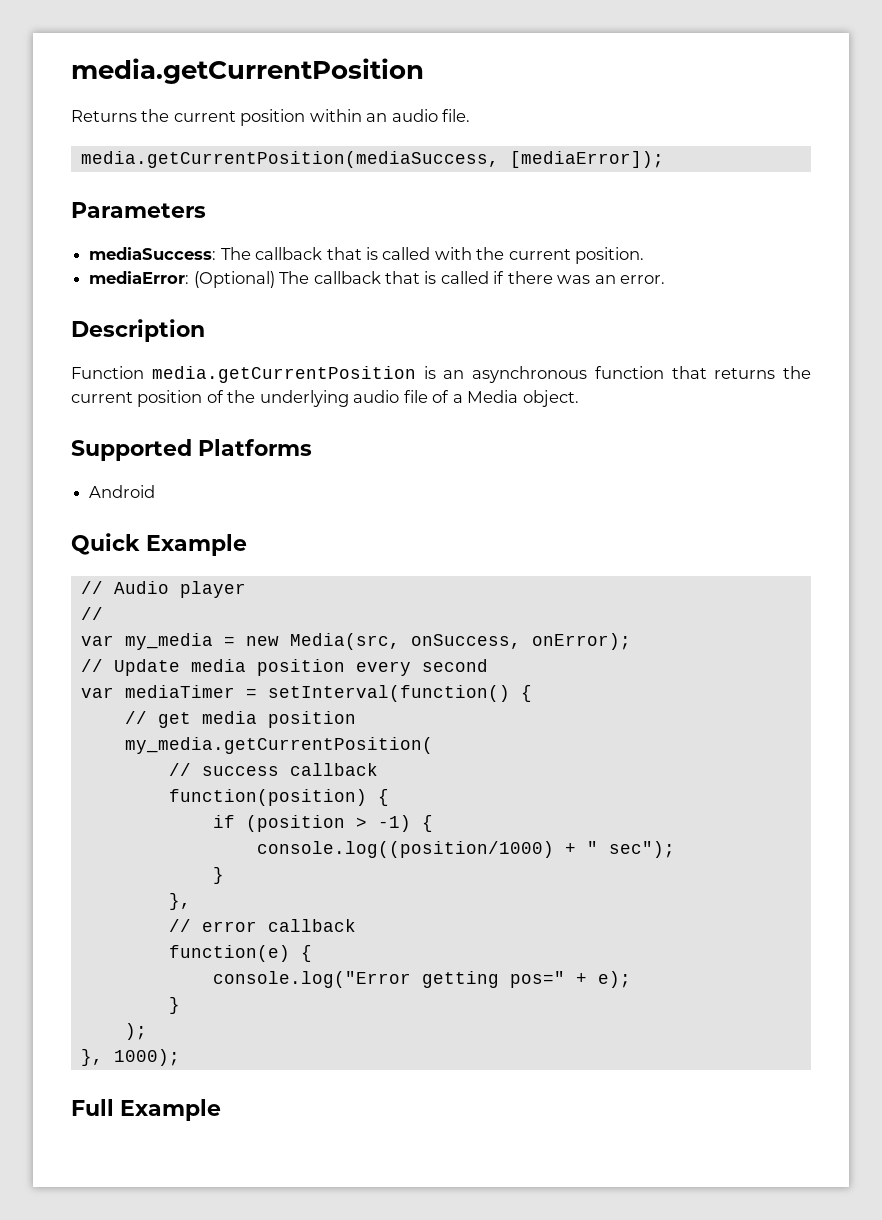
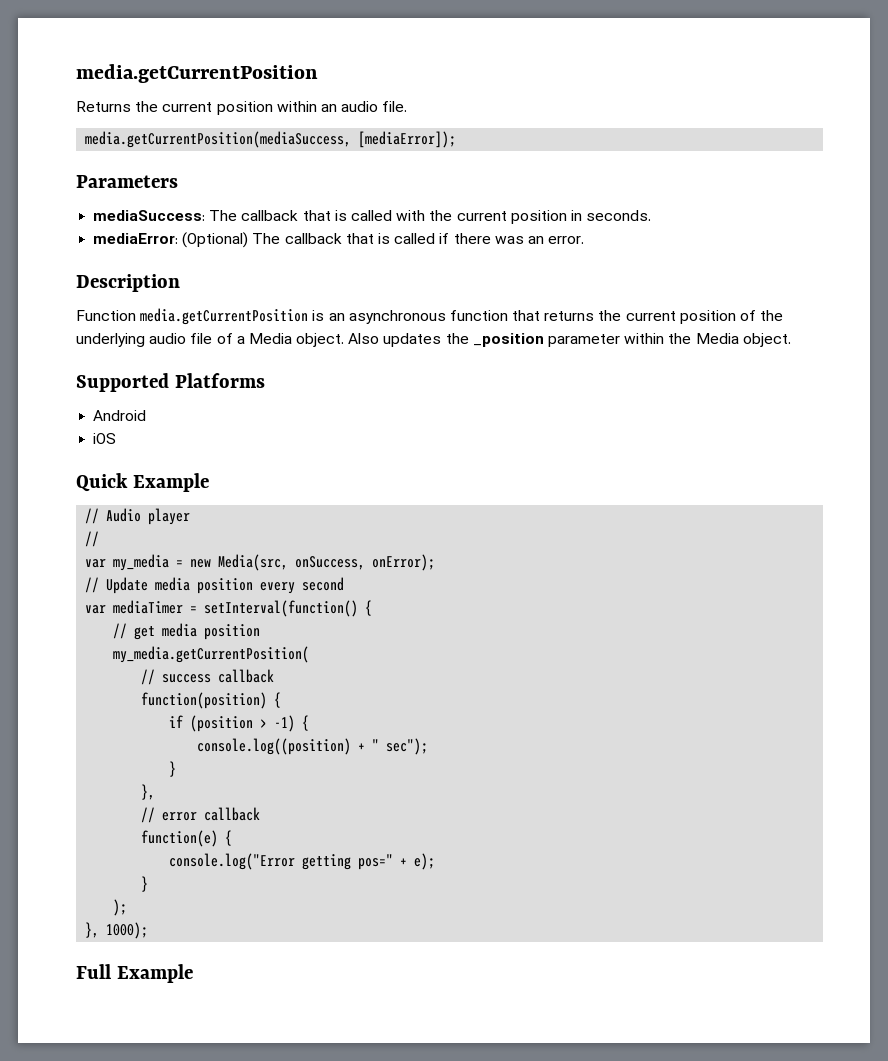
- mediaSuccess: The callback that is called with the current position.
+ mediaSuccess: The callback that is called with the current position in seconds.
+ Also updates the _position parameter within the Media object.
+ iOS
- console.log((position/1000) + " sec");
+ console.log((position) + " sec");

